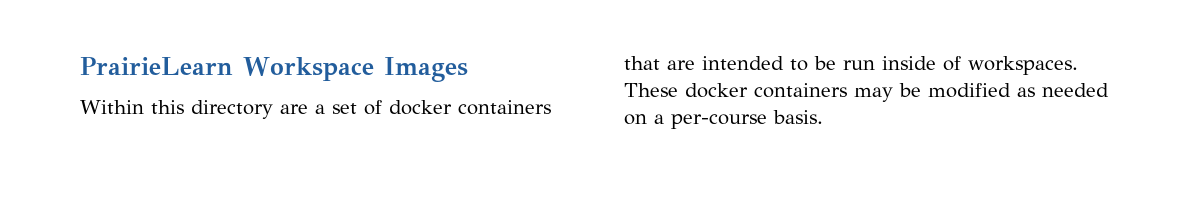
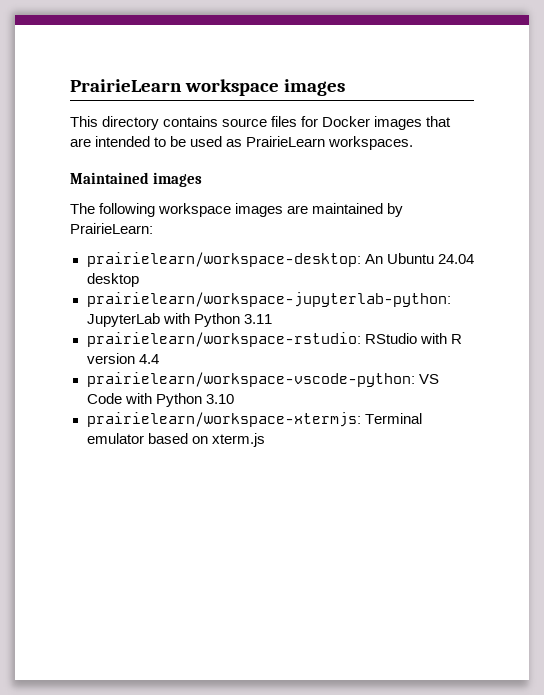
- PrairieLearn Workspace Images
- Within this directory are a set of docker containers that are intended to be run inside of workspaces. These docker containers may be modified as needed on a per-course basis.
+ PrairieLearn workspace images
+ This directory contains source files for Docker images that are intended to be used as PrairieLearn workspaces.
+ Maintained images
+ The following workspace images are maintained by PrairieLearn:
+ prairielearn/workspace-desktop: An Ubuntu 24.04 desktop
+ prairielearn/workspace-jupyterlab-python: JupyterLab with Python 3.11
+ prairielearn/workspace-rstudio: RStudio with R version 4.4
+ prairielearn/workspace-vscode-python: VS Code with Python 3.10
+ prairielearn/workspace-xtermjs: Terminal emulator based on xterm.js

